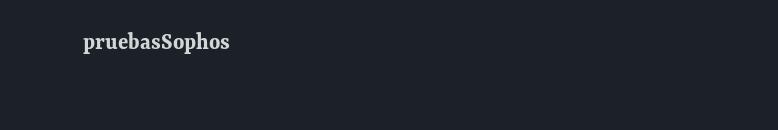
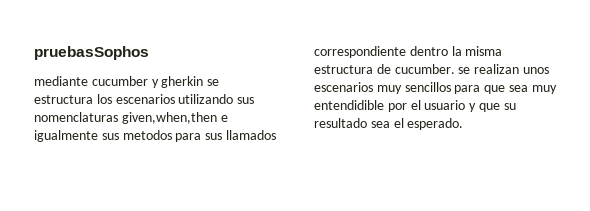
+ mediante cucumber y gherkin se estructura los escenarios utilizando sus nomenclaturas given,when,then e igualmente sus metodos para sus llamados correspondiente dentro la misma estructura de cucumber. se realizan unos escenarios muy sencillos para que sea muy entendidible por el usuario y que su resultado sea el esperado.

